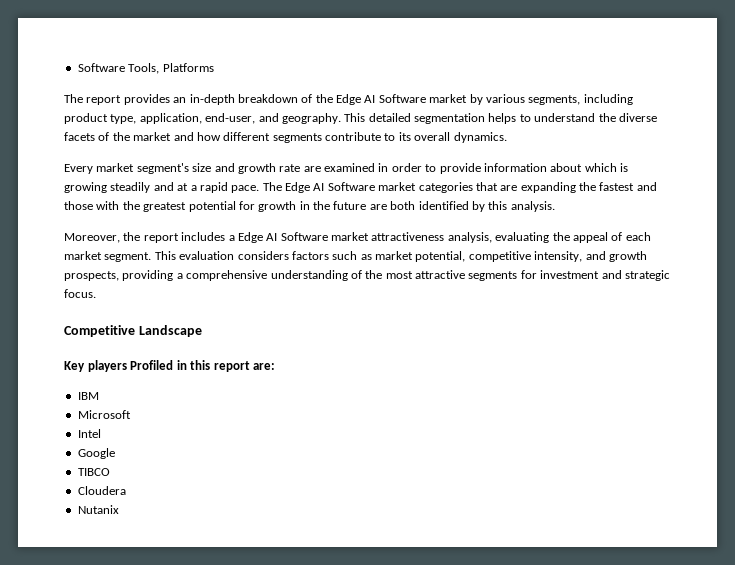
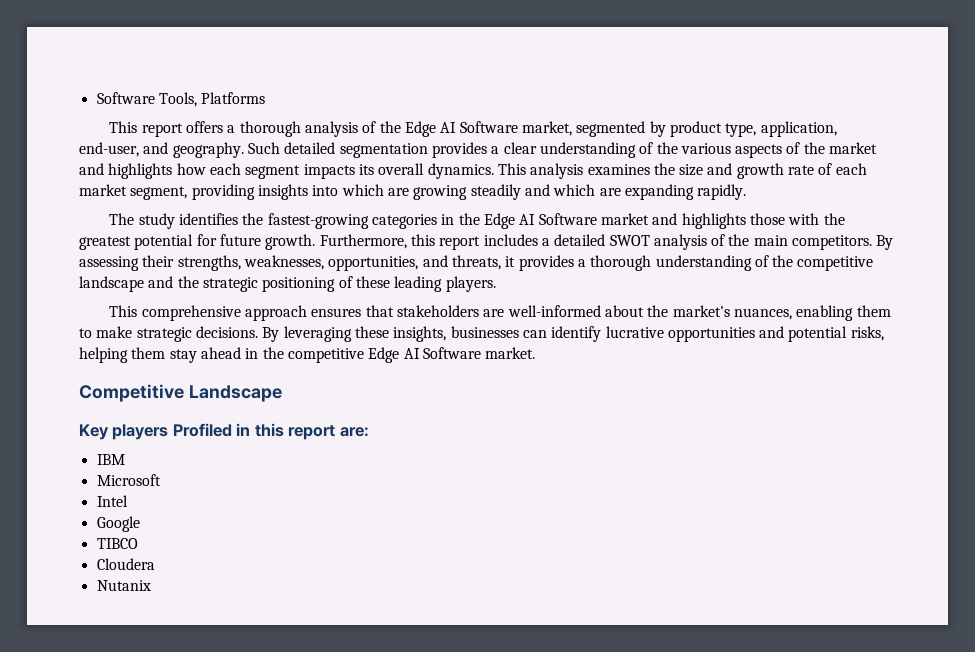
- The report provides an in-depth breakdown of the Edge AI Software market by various segments, including product type, application, end-user, and geography.
+ This report offers a thorough analysis of the Edge AI Software market, segmented by product type, application, end-user, and geography.
- This detailed segmentation helps to understand the diverse facets of the market and how different segments contribute to its overall dynamics.
- Every market segment's size and growth rate are examined in order to provide information about which is growing steadily and at a rapid pace. The Edge AI Software market categories that are expanding the fastest and those with the greatest potential for growth in the future are both identified by this analysis.
- Moreover, the report includes a Edge AI Software market attractiveness analysis, evaluating the appeal of each market segment. This evaluation considers factors such as market potential, competitive intensity, and growth prospects, providing a comprehensive understanding of the most attractive segments for investment and strategic focus.
+ Such detailed segmentation provides a clear understanding of the various aspects of the market and highlights how each segment impacts its overall dynamics. This analysis examines the size and growth rate of each market segment, providing insights into which are growing steadily and which are expanding rapidly.
+ The study identifies the fastest-growing categories in the Edge AI Software market and highlights those with the greatest potential for future growth. Furthermore, this report includes a detailed SWOT analysis of the main competitors. By assessing their strengths, weaknesses, opportunities, and threats, it provides a thorough understanding of the competitive landscape and the strategic positioning of these leading players.
+ This comprehensive approach ensures that stakeholders are well-informed about the market's nuances, enabling them to make strategic decisions. By leveraging these insights, businesses can identify lucrative opportunities and potential risks, helping them stay ahead in the competitive Edge AI Software market.

